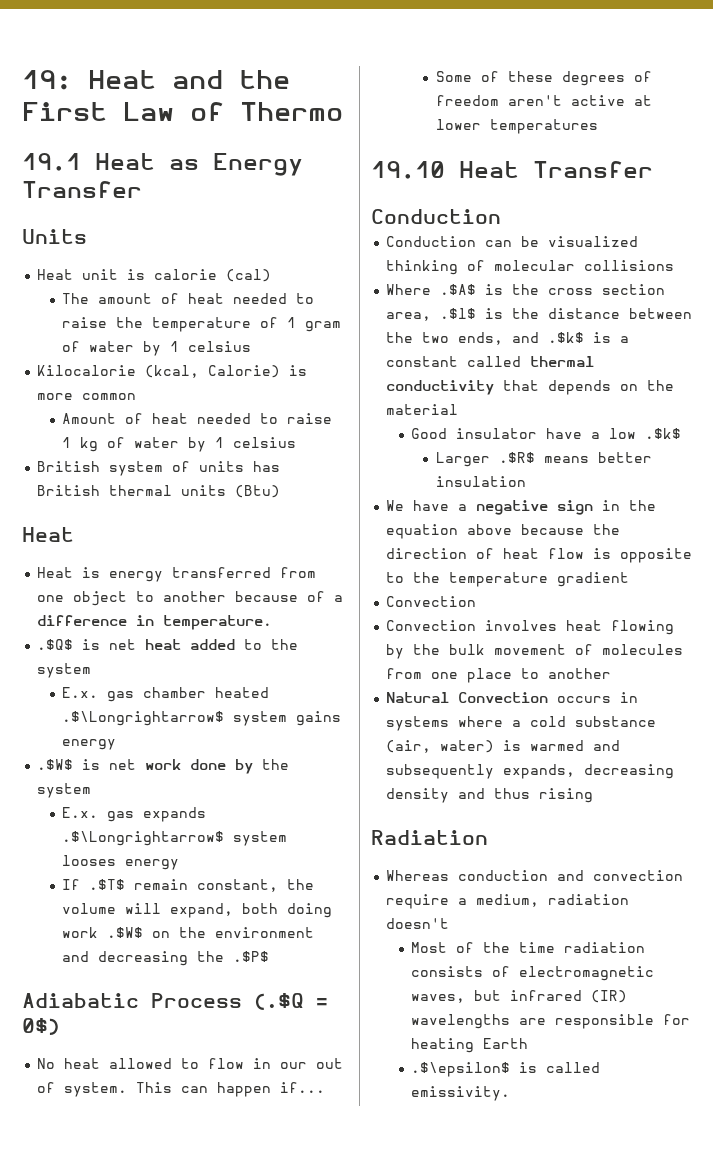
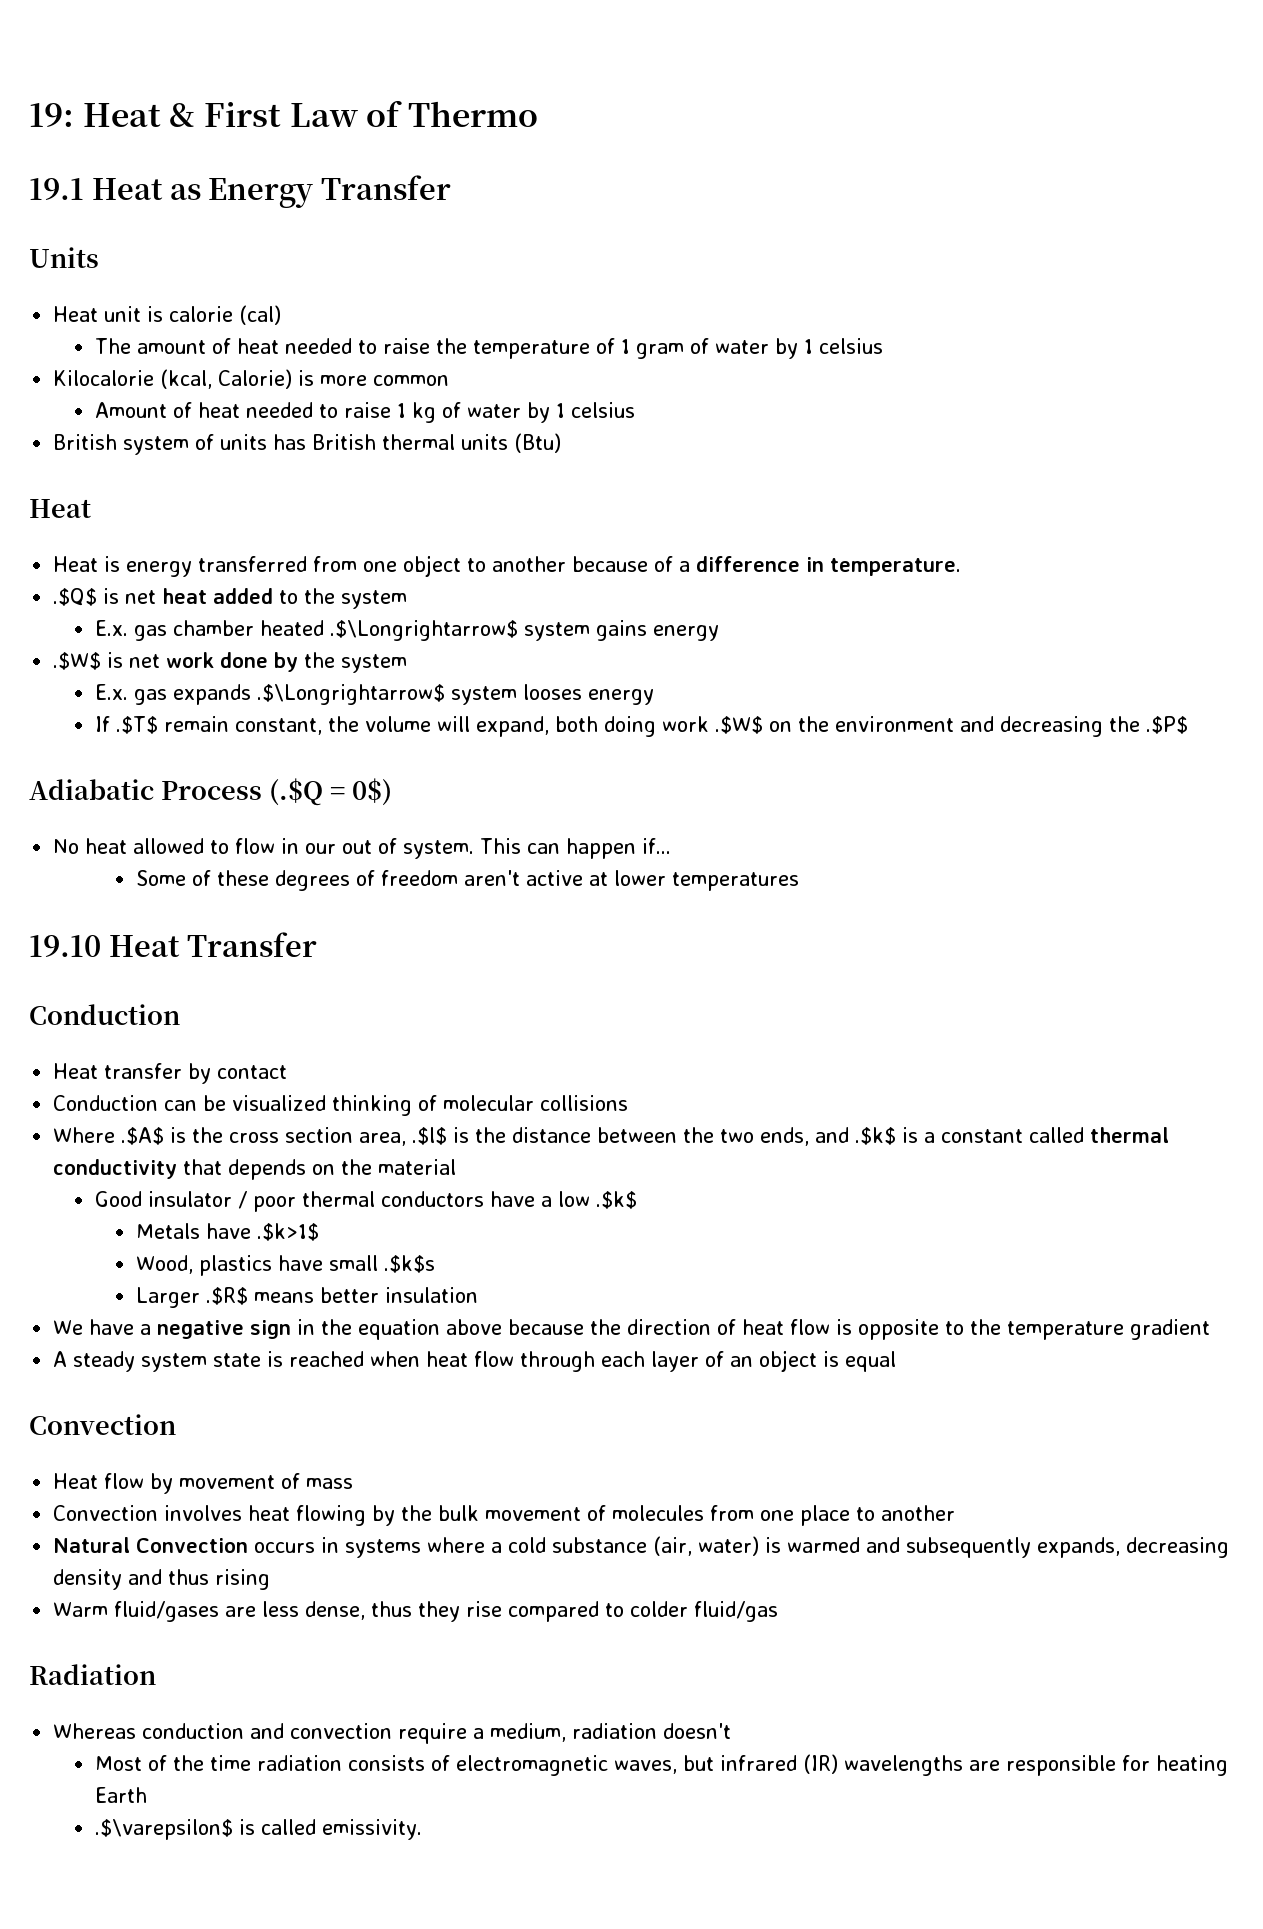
- 19: Heat and the First Law of Thermo
+ 19: Heat & First Law of Thermo
+ Heat transfer by contact
- Good insulator have a low .$k$
+ Good insulator / poor thermal conductors have a low .$k$
+ Metals have .$k>1$
+ Wood, plastics have small .$k$s
  We have a negative sign in the equation above because the direction of heat flow is opposite to the temperature gradient
+ A steady system state is reached when heat flow through each layer of an object is equal
  Convection
+ Heat flow by movement of mass
+ Warm fluid/gases are less dense, thus they rise compared to colder fluid/gas
- .$\epsilon$ is called emissivity.
+ .$\varepsilon$ is called emissivity.

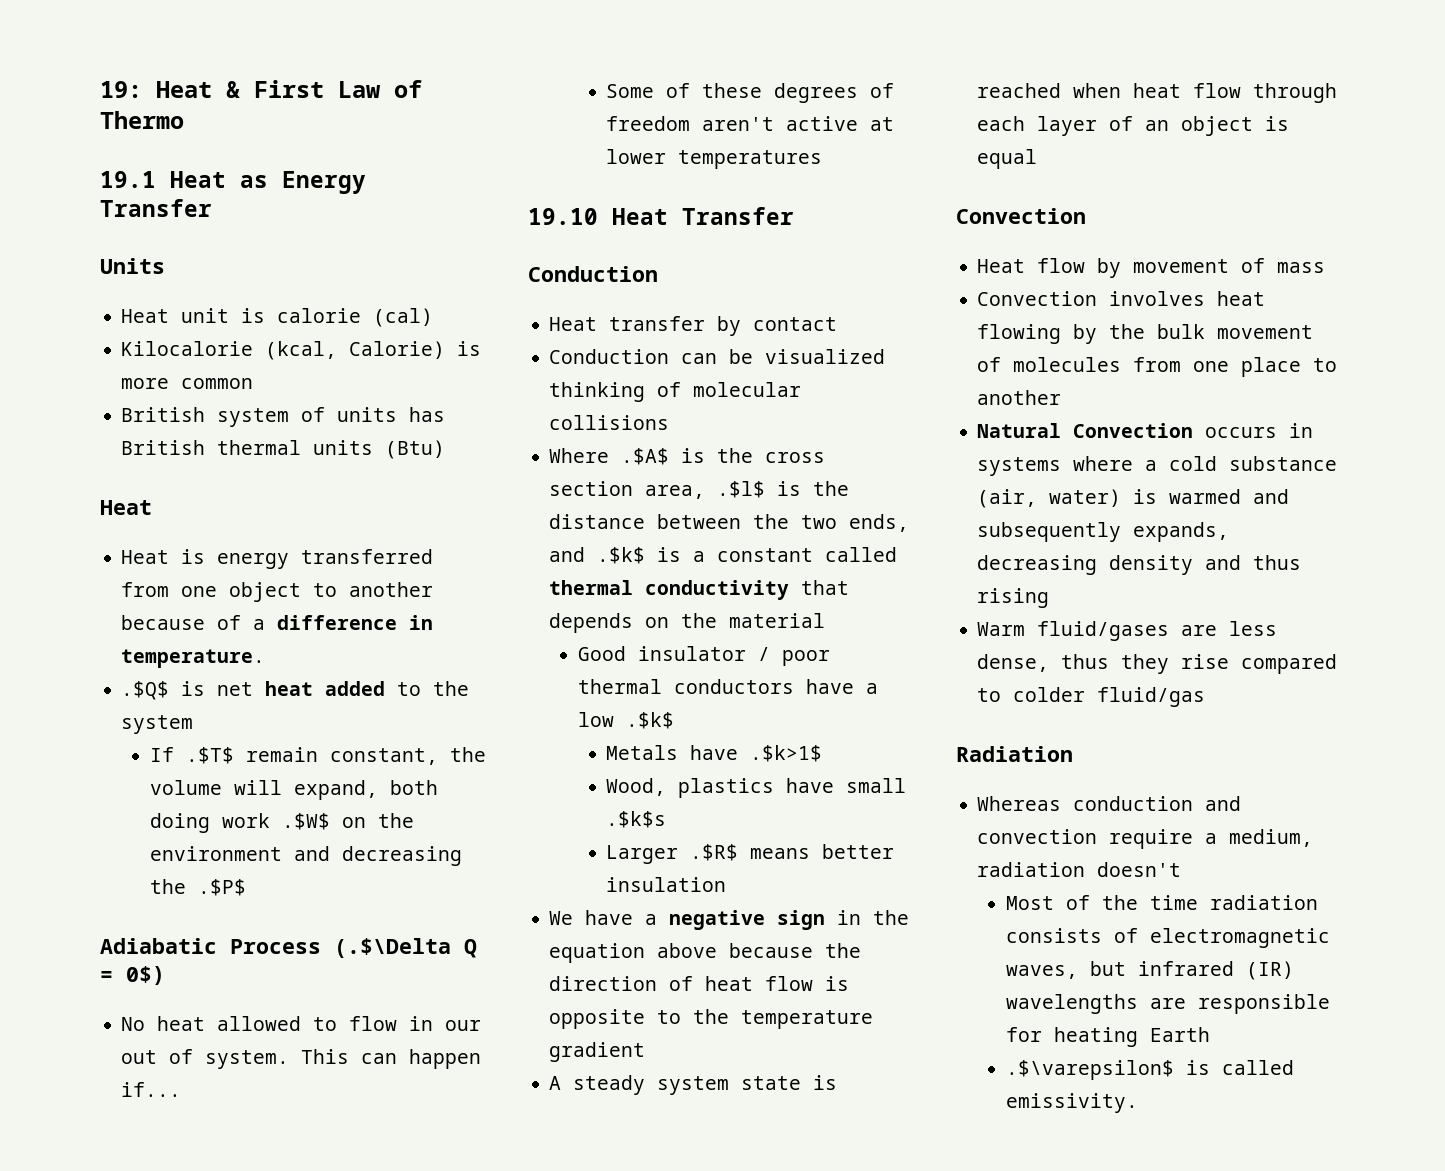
- The amount of heat needed to raise the temperature of 1 gram of water by 1 celsius
- Amount of heat needed to raise 1 kg of water by 1 celsius
- E.x. gas chamber heated .$\Longrightarrow$ system gains energy
- .$W$ is net work done by the system
- E.x. gas expands .$\Longrightarrow$ system looses energy
- Adiabatic Process (.$Q = 0$)
+ Adiabatic Process (.$\Delta Q = 0$)

